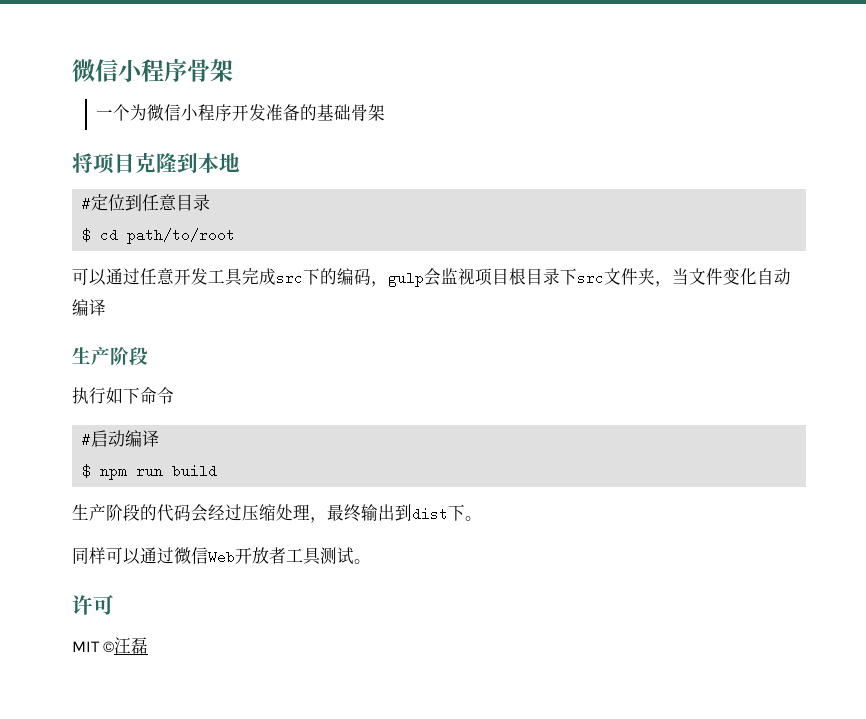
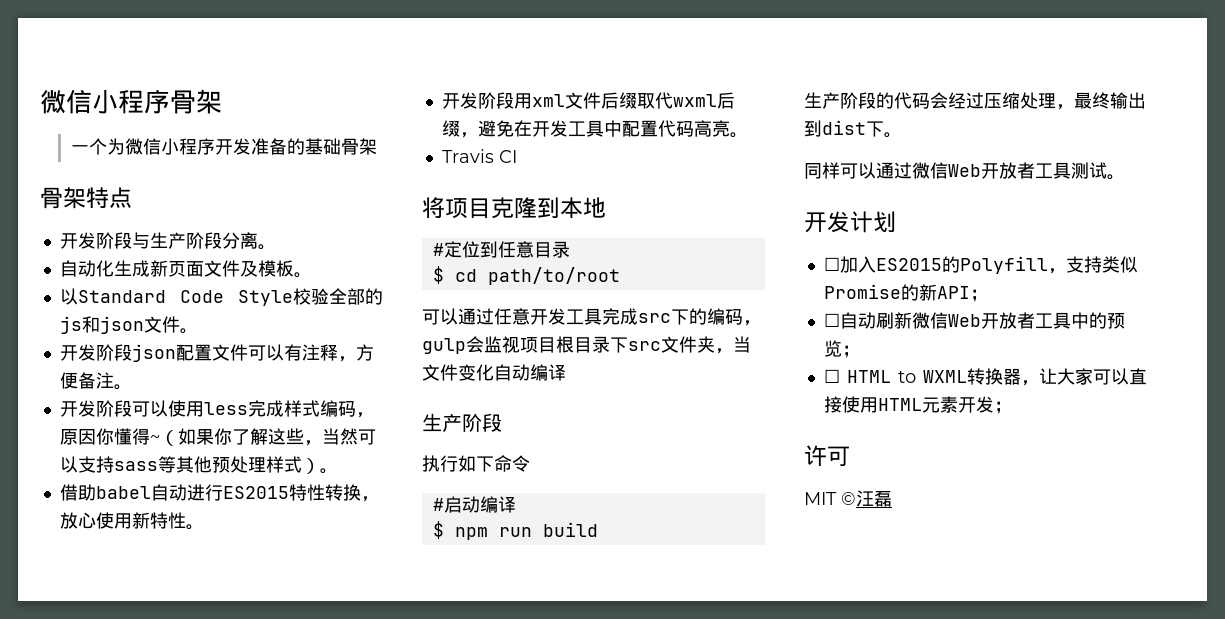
+ 骨架特点
+ 开发阶段与生产阶段分离。
+ 自动化生成新页面文件及模板。
+ 以Standard Code Style校验全部的js和json文件。
+ 开发阶段json配置文件可以有注释，方便备注。
+ 开发阶段可以使用less完成样式编码，原因你懂得~（如果你了解这些，当然可以支持sass等其他预处理样式）。
+ 借助babel自动进行ES2015特性转换，放心使用新特性。
+ 开发阶段用xml文件后缀取代wxml后缀，避免在开发工具中配置代码高亮。
+ Travis CI
+ 开发计划
+ ☐加入ES2015的Polyfill，支持类似Promise的新API；
+ ☐自动刷新微信Web开放者工具中的预览；
+ ☐ HTML to WXML转换器，让大家可以直接使用HTML元素开发；

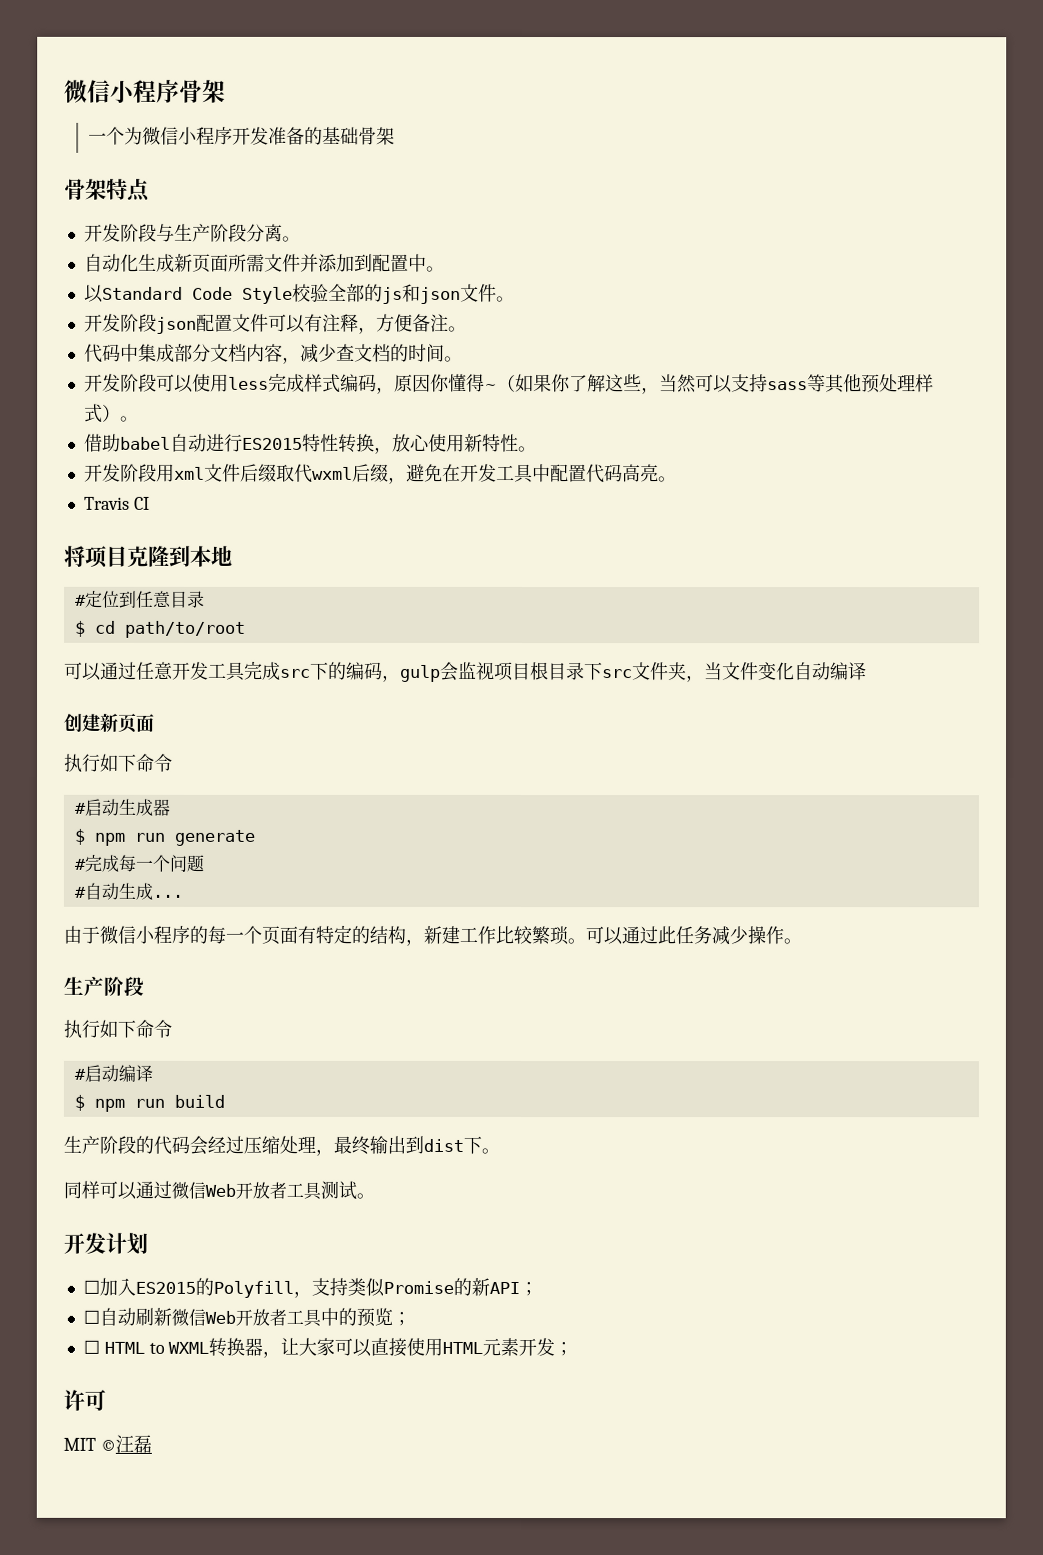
- 自动化生成新页面文件及模板。
+ 自动化生成新页面所需文件并添加到配置中。
+ 代码中集成部分文档内容，减少查文档的时间。
+ 创建新页面
+ 执行如下命令
+ #启动生成器
+ $ npm run generate
+ #完成每一个问题
+ #自动生成...
+ 由于微信小程序的每一个页面有特定的结构，新建工作比较繁琐。可以通过此任务减少操作。

